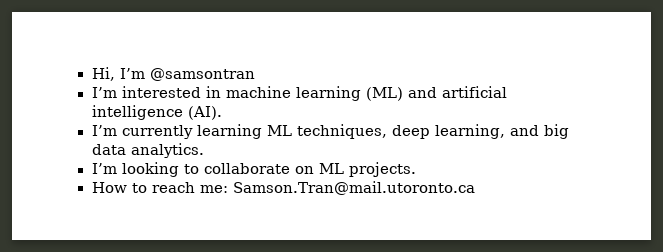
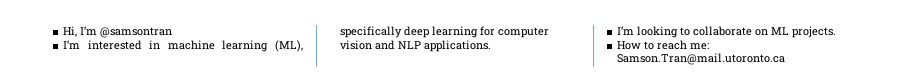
- I’m interested in machine learning (ML) and artificial intelligence (AI).
- I’m currently learning ML techniques, deep learning, and big data analytics.
+ I’m interested in machine learning (ML), specifically deep learning for computer vision and NLP applications.

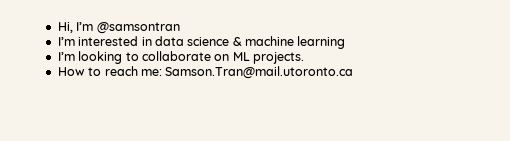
- I’m interested in machine learning (ML), specifically deep learning for computer vision and NLP applications.
+ I’m interested in data science & machine learning

